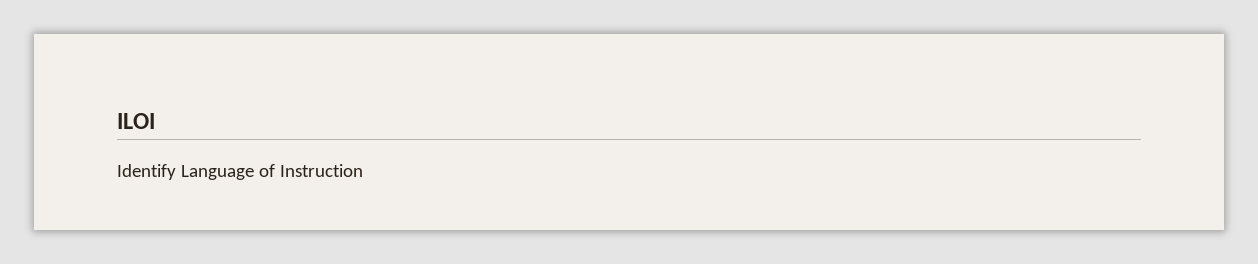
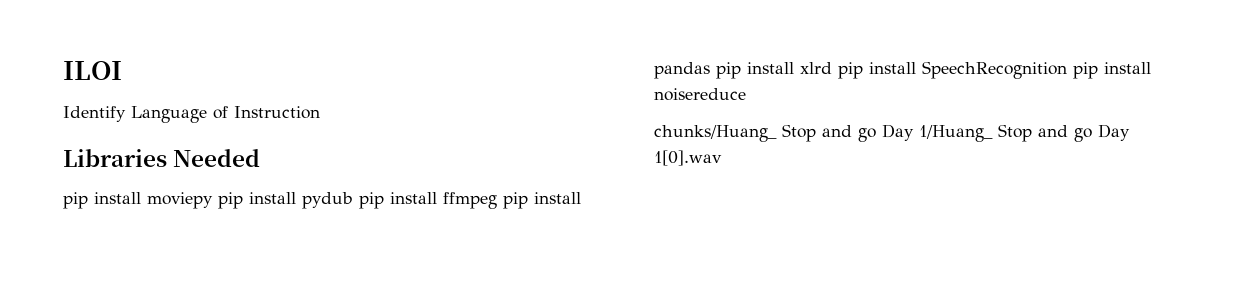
+ Libraries Needed
+ pip install moviepy pip install pydub pip install ffmpeg pip install pandas pip install xlrd pip install SpeechRecognition pip install noisereduce
+ chunks/Huang_ Stop and go Day 1/Huang_ Stop and go Day 1[0].wav

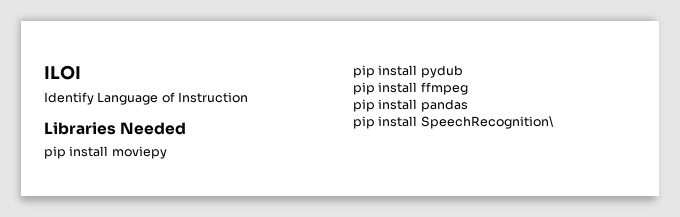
- pip install moviepy pip install pydub pip install ffmpeg pip install pandas pip install xlrd pip install SpeechRecognition pip install noisereduce
- chunks/Huang_ Stop and go Day 1/Huang_ Stop and go Day 1[0].wav
+ pip install moviepy
+ pip install pydub
+ pip install ffmpeg
+ pip install pandas
+ pip install SpeechRecognition\

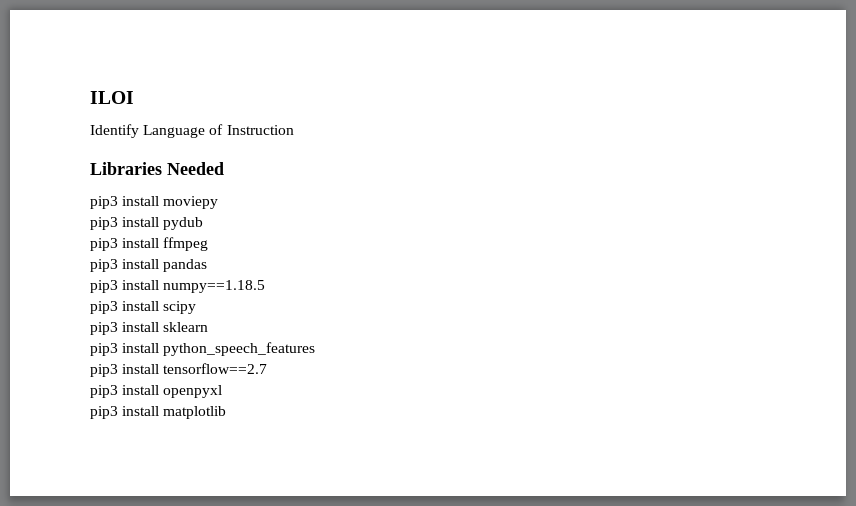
- pip install moviepy
+ pip3 install moviepy
- pip install pydub
+ pip3 install pydub
- pip install ffmpeg
+ pip3 install ffmpeg
- pip install pandas
+ pip3 install pandas
- pip install SpeechRecognition\
+ pip3 install numpy==1.18.5
+ pip3 install scipy
+ pip3 install sklearn
+ pip3 install python_speech_features
+ pip3 install tensorflow==2.7
+ pip3 install openpyxl
+ pip3 install matplotlib

